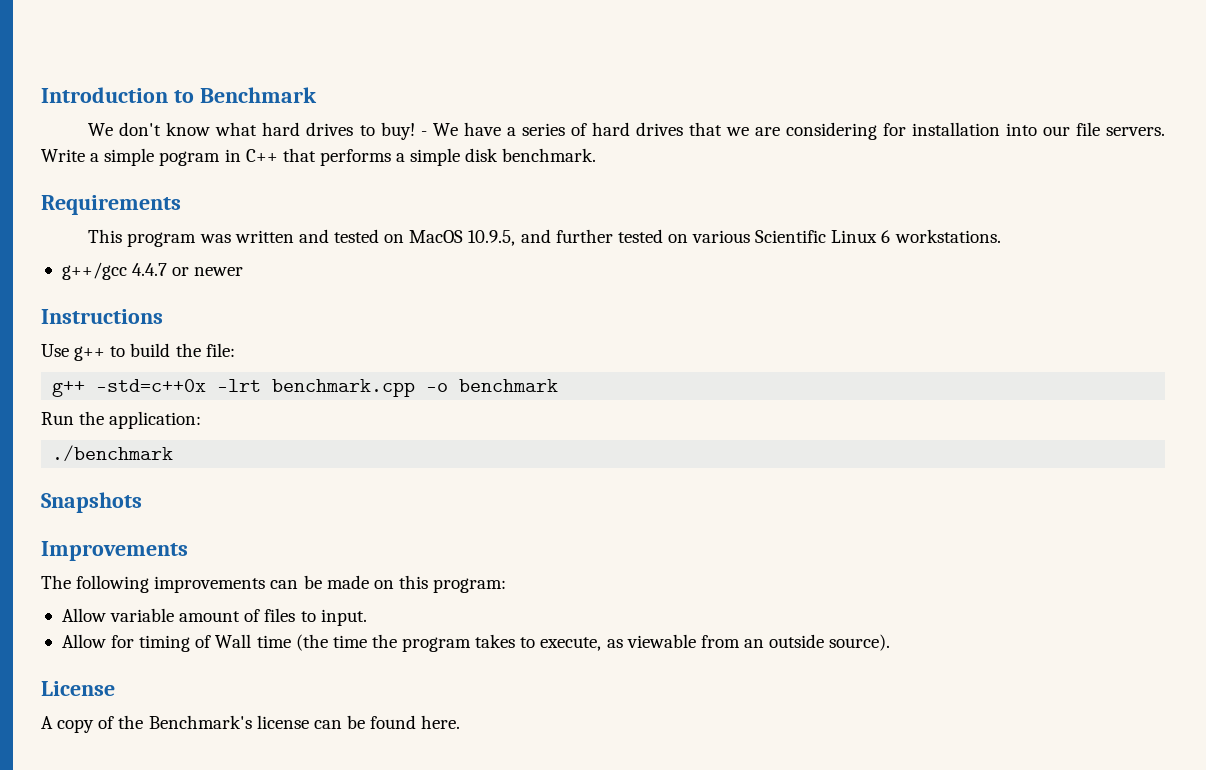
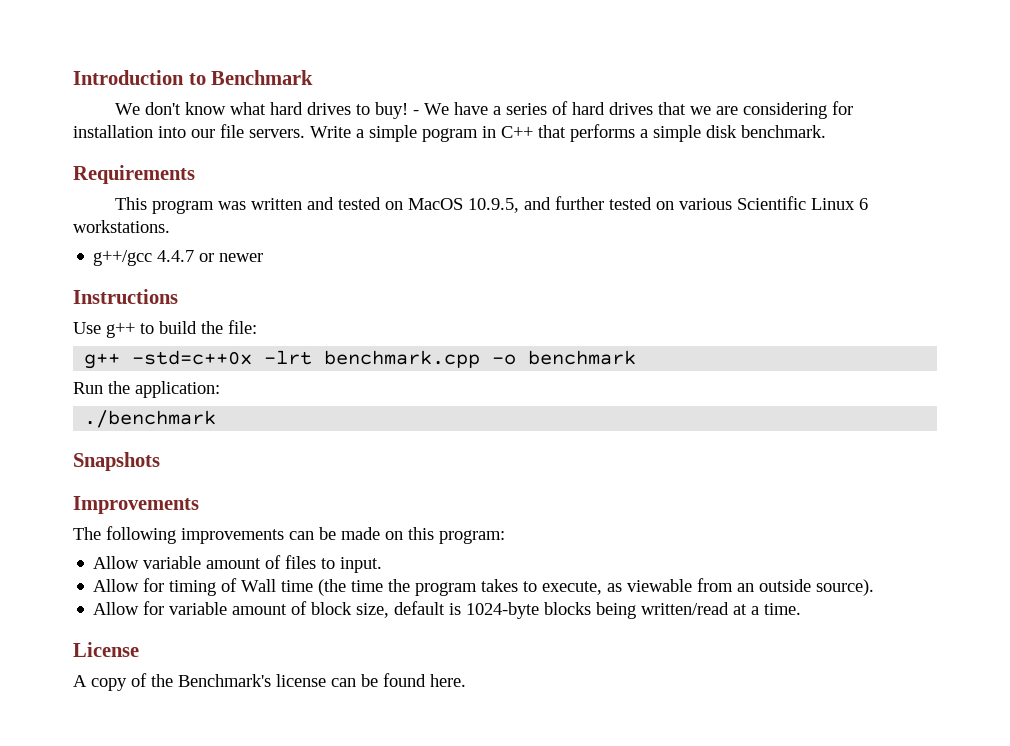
+ Allow for variable amount of block size, default is 1024-byte blocks being written/read at a time.

